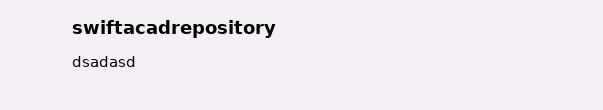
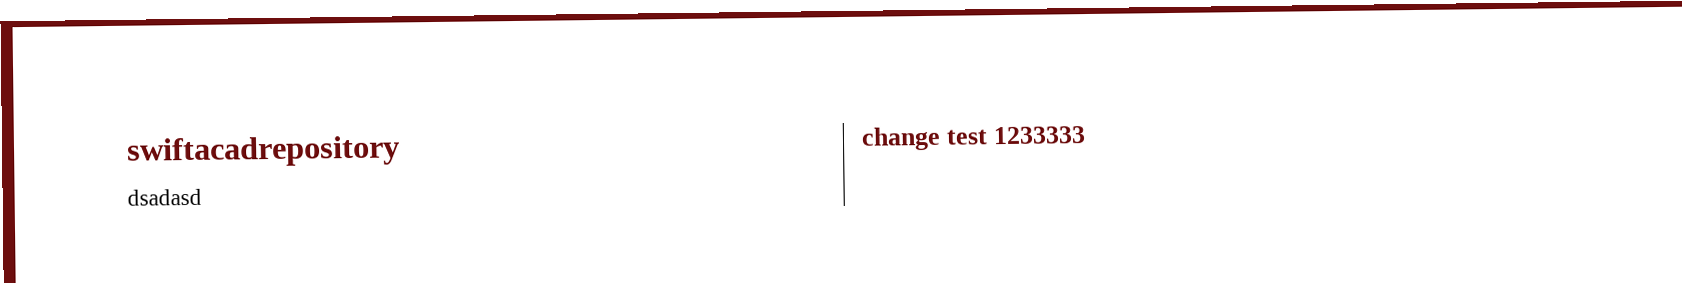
+ change test 1233333

